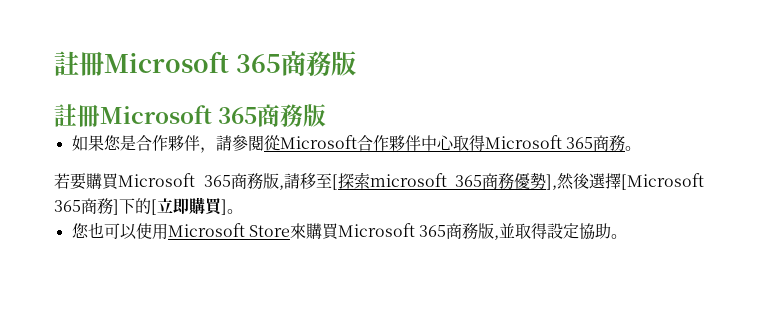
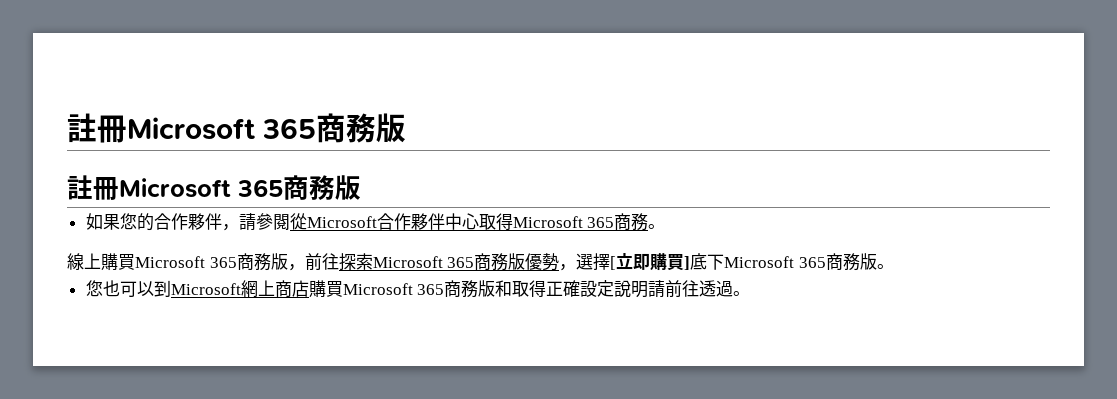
- 如果您是合作夥伴，請參閱從Microsoft合作夥伴中心取得Microsoft 365商務。
+ 如果您的合作夥伴，請參閱從Microsoft合作夥伴中心取得Microsoft 365商務。
- 若要購買Microsoft 365商務版,請移至[探索microsoft 365商務優勢],然後選擇[Microsoft 365商務]下的[立即購買]。
+ 線上購買Microsoft 365商務版，前往探索Microsoft 365商務版優勢，選擇[立即購買]底下Microsoft 365商務版。
- 您也可以使用Microsoft Store來購買Microsoft 365商務版,並取得設定協助。
+ 您也可以到Microsoft網上商店購買Microsoft 365商務版和取得正確設定說明請前往透過。

